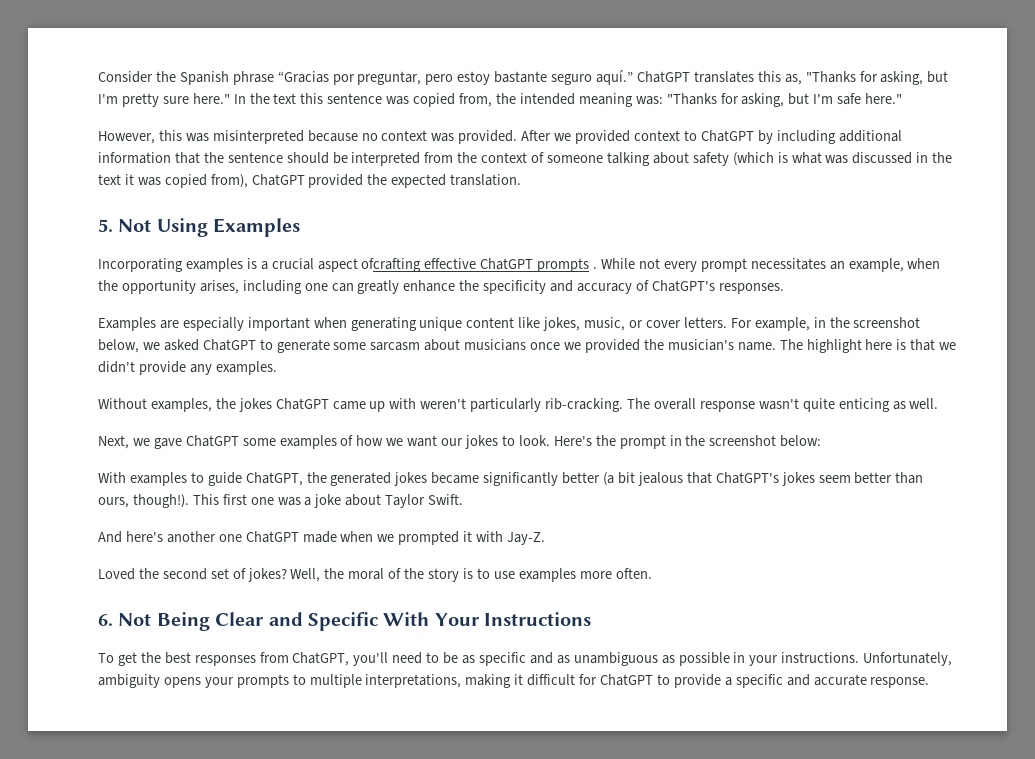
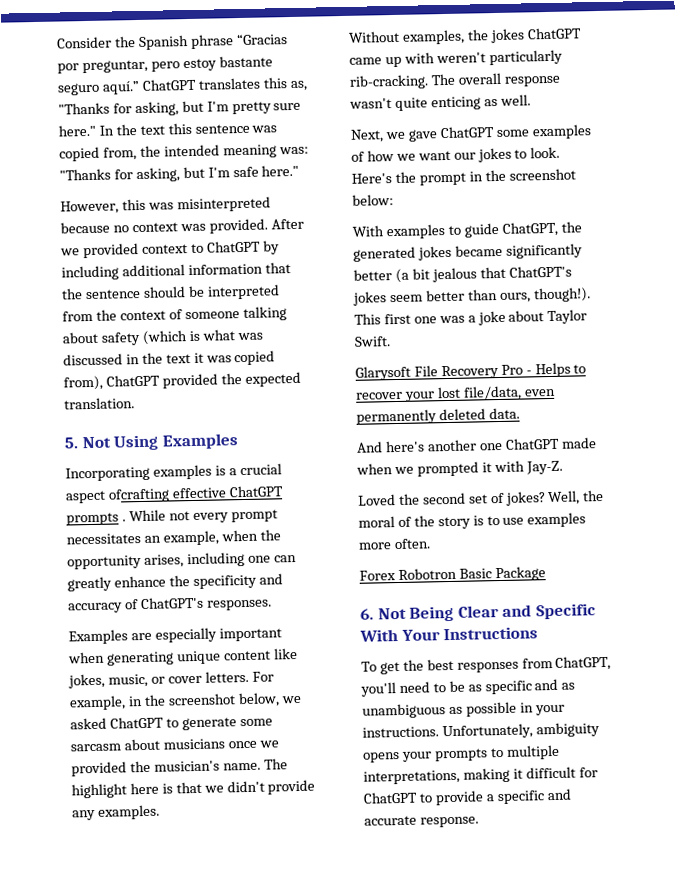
+ Glarysoft File Recovery Pro - Helps to recover your lost file/data, even permanently deleted data.
+ Forex Robotron Basic Package

